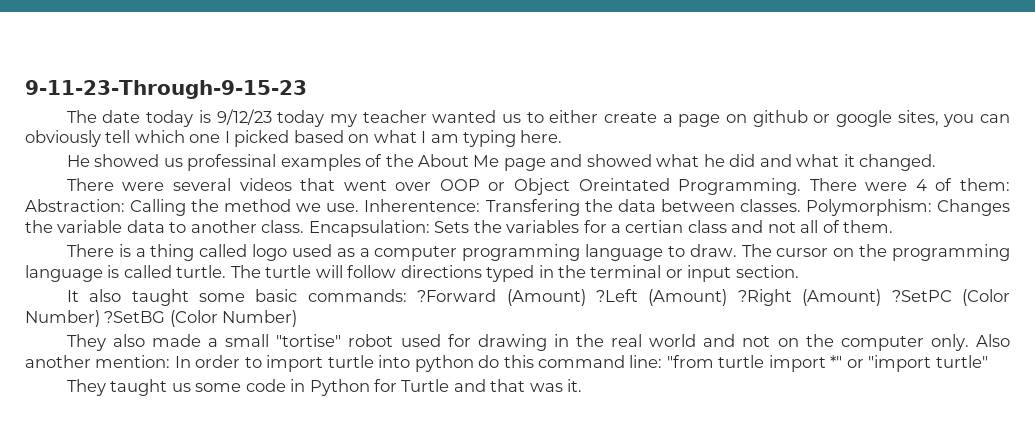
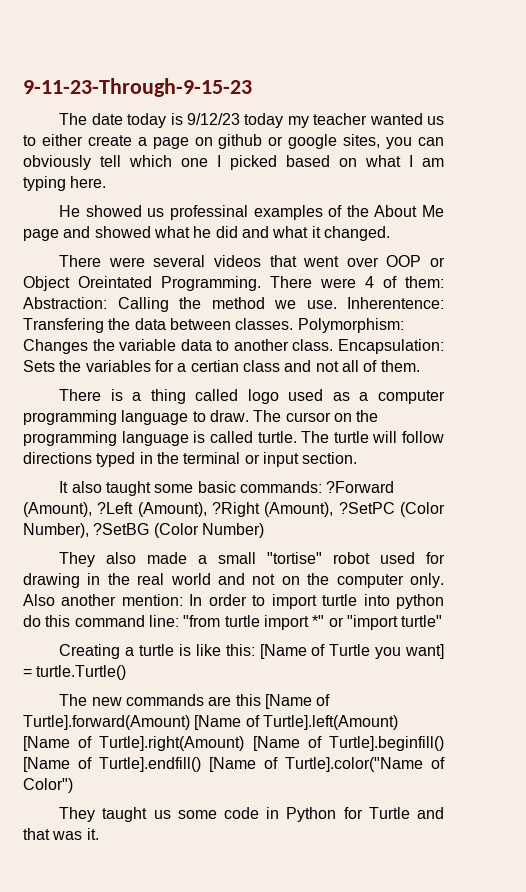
- It also taught some basic commands: ?Forward (Amount) ?Left (Amount) ?Right (Amount) ?SetPC (Color Number) ?SetBG (Color Number)
+ It also taught some basic commands: ?Forward (Amount), ?Left (Amount), ?Right (Amount), ?SetPC (Color Number), ?SetBG (Color Number)
+ Creating a turtle is like this: [Name of Turtle you want] = turtle.Turtle()
+ The new commands are this [Name of Turtle].forward(Amount) [Name of Turtle].left(Amount) [Name of Turtle].right(Amount) [Name of Turtle].beginfill() [Name of Turtle].endfill() [Name of Turtle].color("Name of Color")

